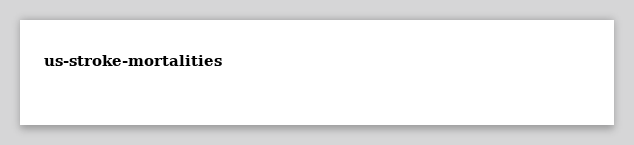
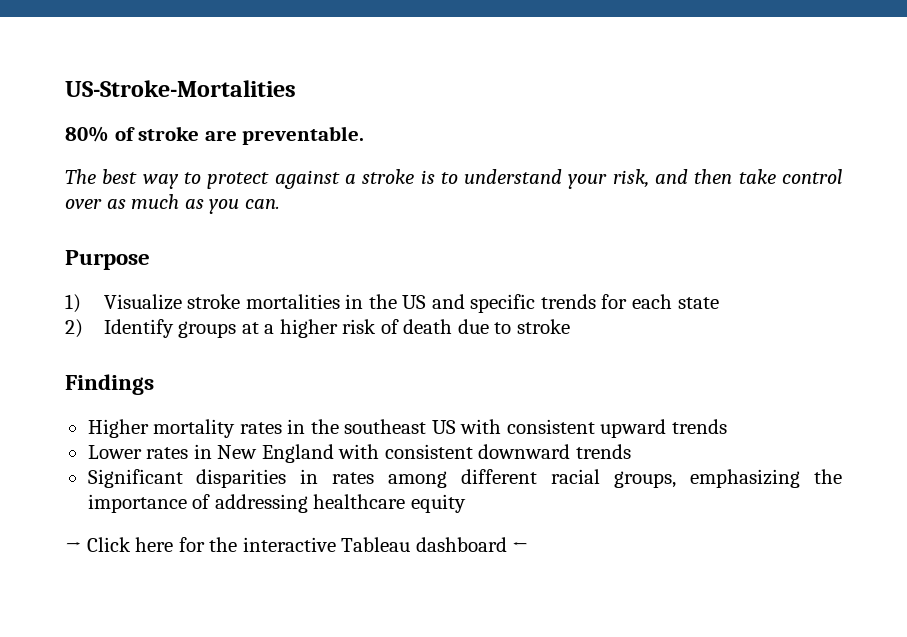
- us-stroke-mortalities
+ US-Stroke-Mortalities
+ 80% of stroke are preventable.
+ The best way to protect against a stroke is to understand your risk, and then take control over as much as you can.
+ Purpose
+ 1) Visualize stroke mortalities in the US and specific trends for each state
+ 2) Identify groups at a higher risk of death due to stroke
+ Findings
+ Higher mortality rates in the southeast US with consistent upward trends
+ Lower rates in New England with consistent downward trends
+ Significant disparities in rates among different racial groups, emphasizing the importance of addressing healthcare equity
+ → Click here for the interactive Tableau dashboard ←

